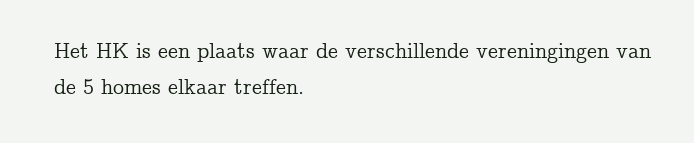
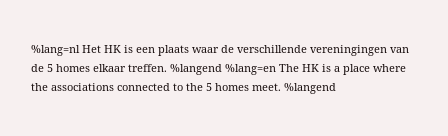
- Het HK is een plaats waar de verschillende vereningingen van de 5 homes elkaar treffen.
+ %lang=nl Het HK is een plaats waar de verschillende vereningingen van de 5 homes elkaar treffen.
+ %langend %lang=en The HK is a place where the associations connected to the 5 homes meet. %langend

